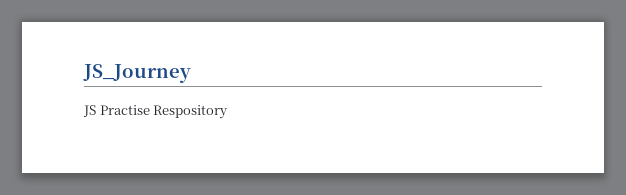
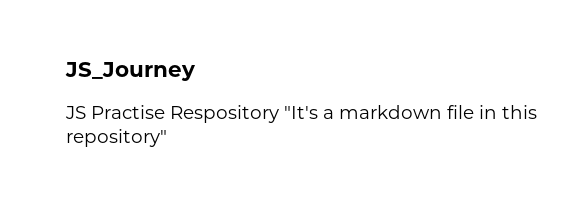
- JS Practise Respository
+ JS Practise Respository "It's a markdown file in this repository"

